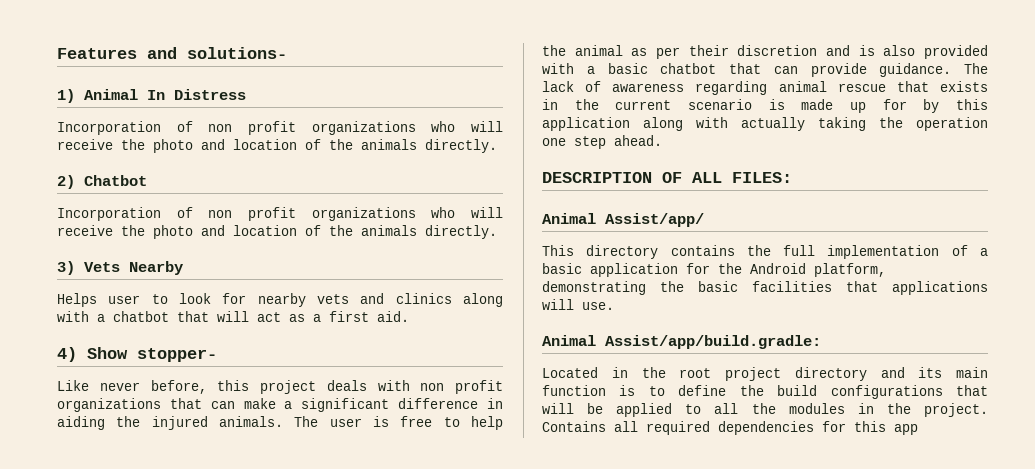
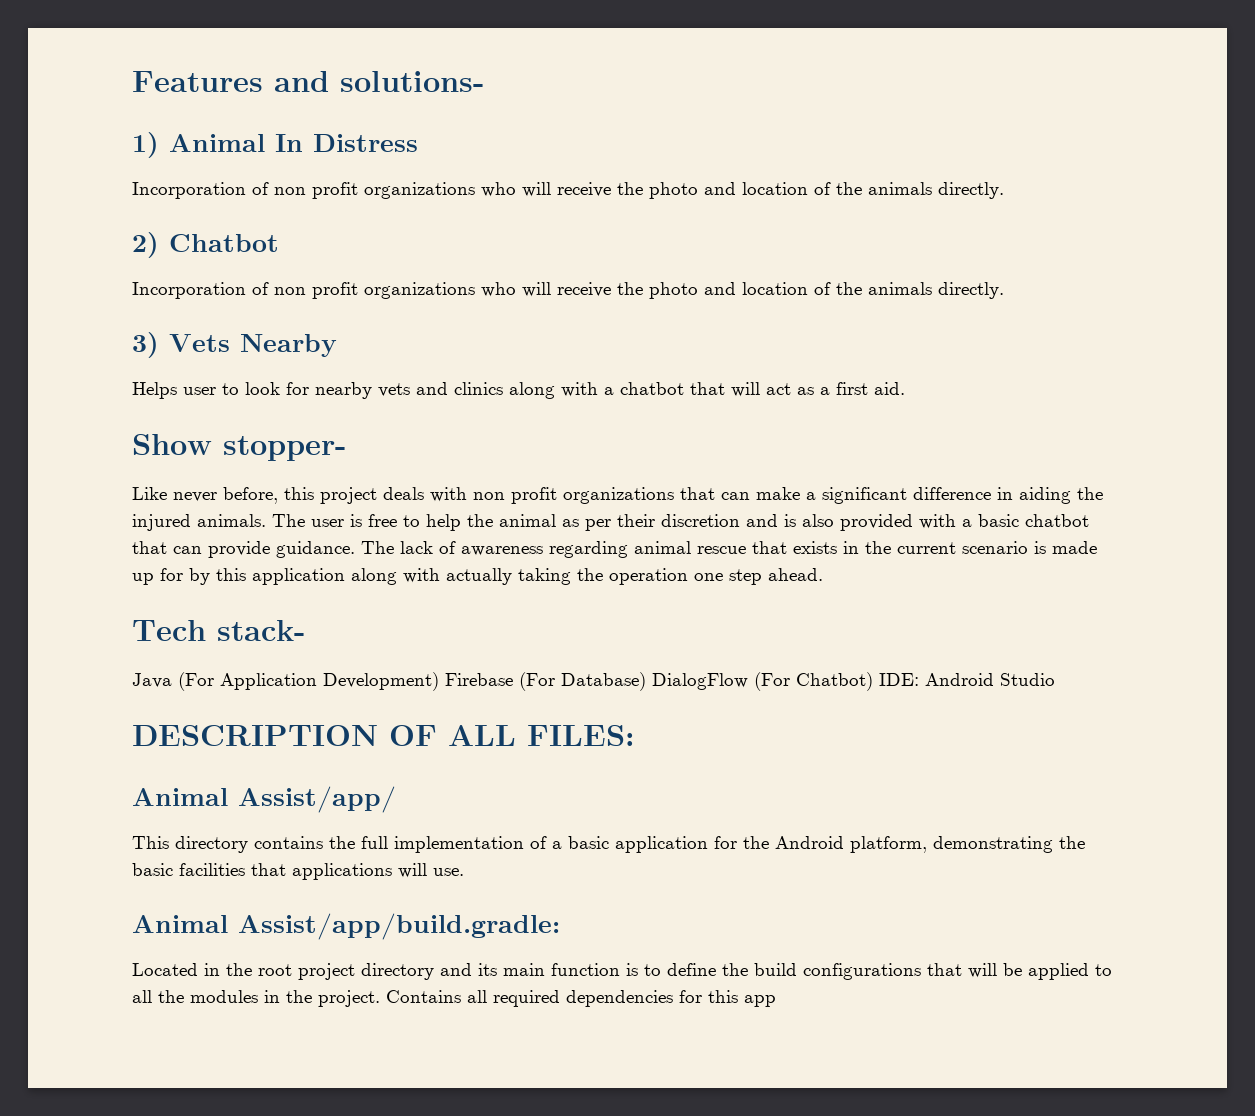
- 4) Show stopper-
+ Show stopper-
+ Tech stack-
+ Java (For Application Development) Firebase (For Database) DialogFlow (For Chatbot) IDE: Android Studio

